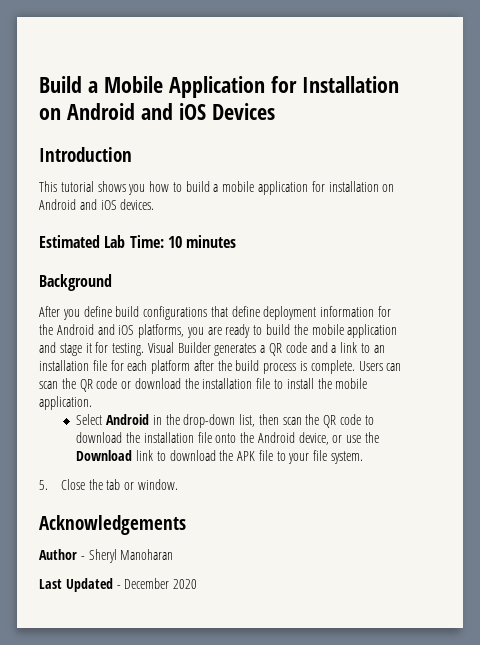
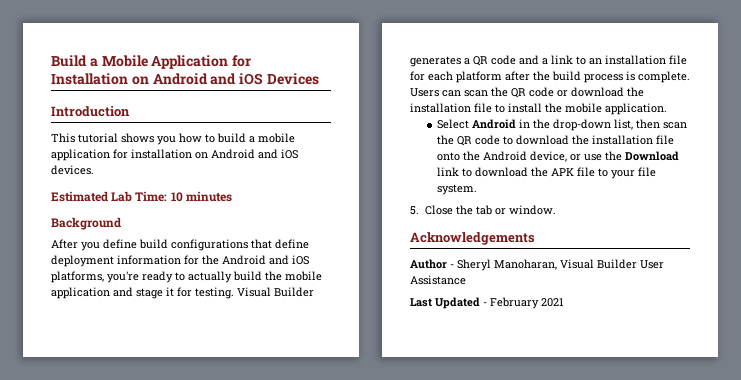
- After you define build configurations that define deployment information for the Android and iOS platforms, you are ready to build the mobile application and stage it for testing.
+ After you define build configurations that define deployment information for the Android and iOS platforms, you're ready to actually build the mobile application and stage it for testing.
- Author - Sheryl Manoharan
+ Author - Sheryl Manoharan, Visual Builder User Assistance
- Last Updated - December 2020
+ Last Updated - February 2021

